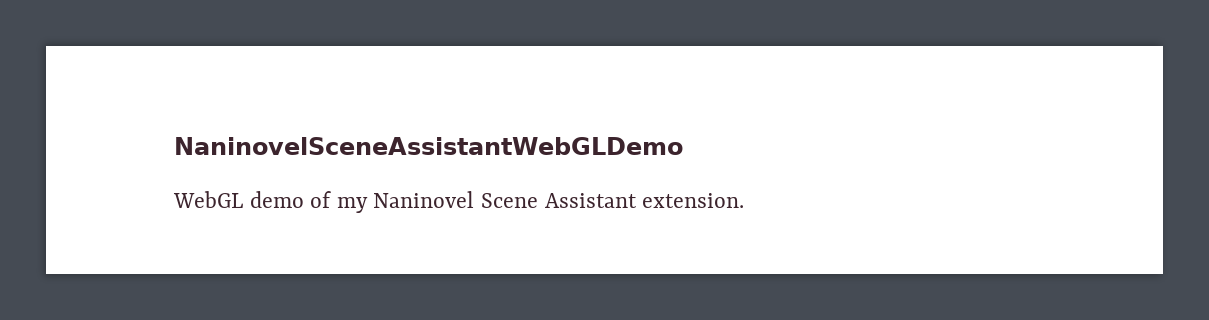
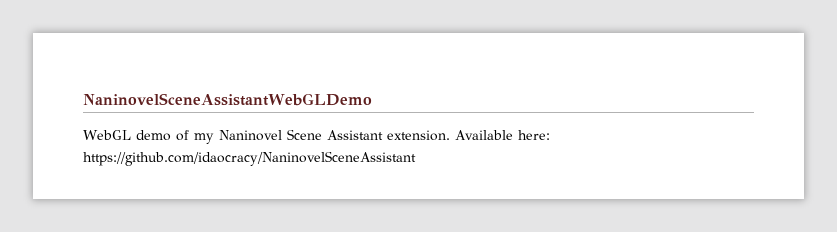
+ Available here: https://github.com/idaocracy/NaninovelSceneAssistant

